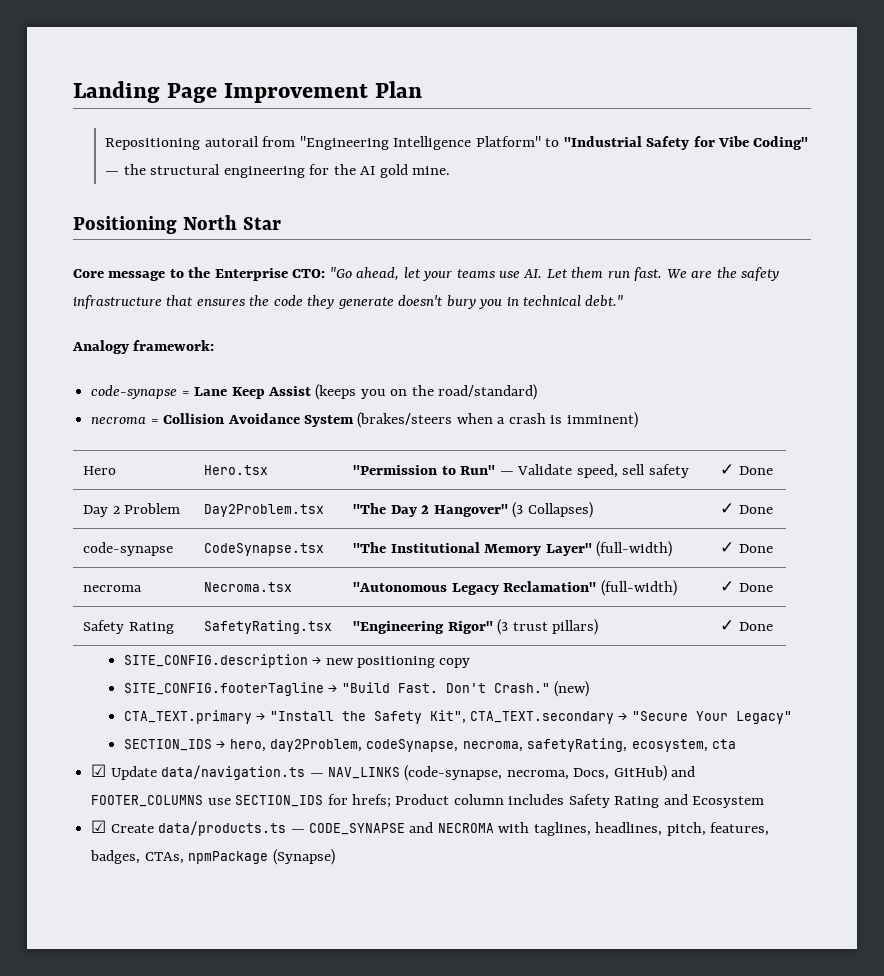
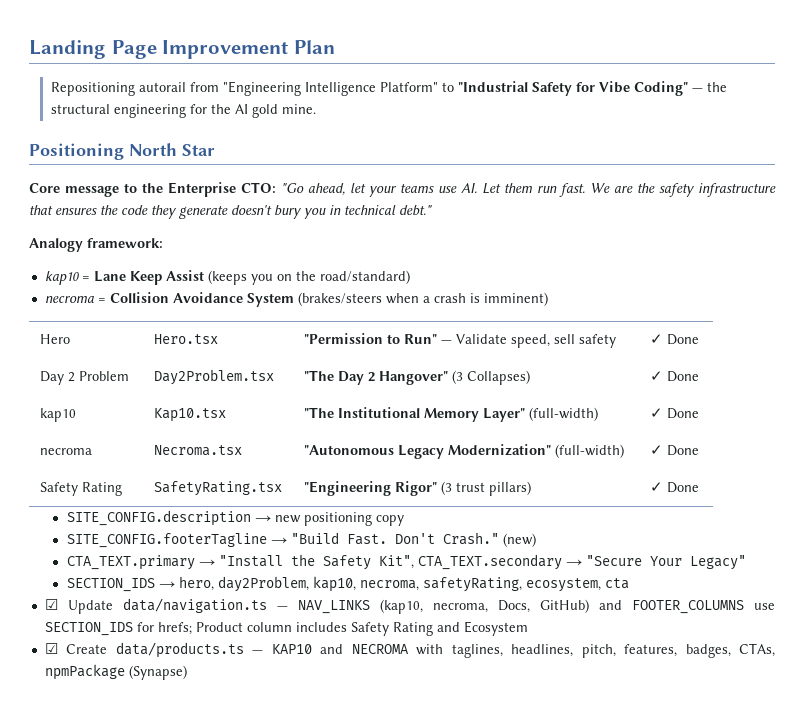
- code-synapse = Lane Keep Assist (keeps you on the road/standard)
+ kap10 = Lane Keep Assist (keeps you on the road/standard)
- code-synapse | CodeSynapse.tsx | "The Institutional Memory Layer" (full-width) | ✓ Done
+ kap10 | Kap10.tsx | "The Institutional Memory Layer" (full-width) | ✓ Done
- necroma | Necroma.tsx | "Autonomous Legacy Reclamation" (full-width) | ✓ Done
+ necroma | Necroma.tsx | "Autonomous Legacy Modernization" (full-width) | ✓ Done
- SECTION_IDS → hero, day2Problem, codeSynapse, necroma, safetyRating, ecosystem, cta
+ SECTION_IDS → hero, day2Problem, kap10, necroma, safetyRating, ecosystem, cta
- ☑ Update data/navigation.ts — NAV_LINKS (code-synapse, necroma, Docs, GitHub) and FOOTER_COLUMNS use SECTION_IDS for hrefs; Product column includes Safety Rating and Ecosystem
+ ☑ Update data/navigation.ts — NAV_LINKS (kap10, necroma, Docs, GitHub) and FOOTER_COLUMNS use SECTION_IDS for hrefs; Product column includes Safety Rating and Ecosystem
- ☑ Create data/products.ts — CODE_SYNAPSE and NECROMA with taglines, headlines, pitch, features, badges, CTAs, npmPackage (Synapse)
+ ☑ Create data/products.ts — KAP10 and NECROMA with taglines, headlines, pitch, features, badges, CTAs, npmPackage (Synapse)

